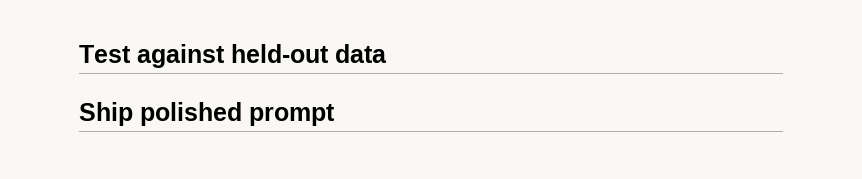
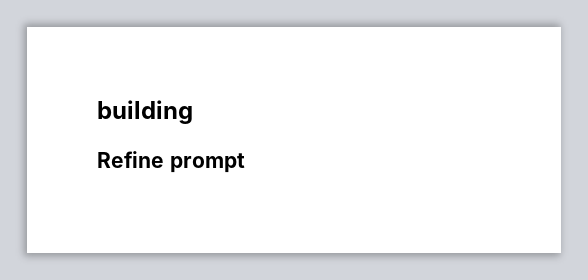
- Test against held-out data
- Ship polished prompt
+ building
+ Refine prompt

